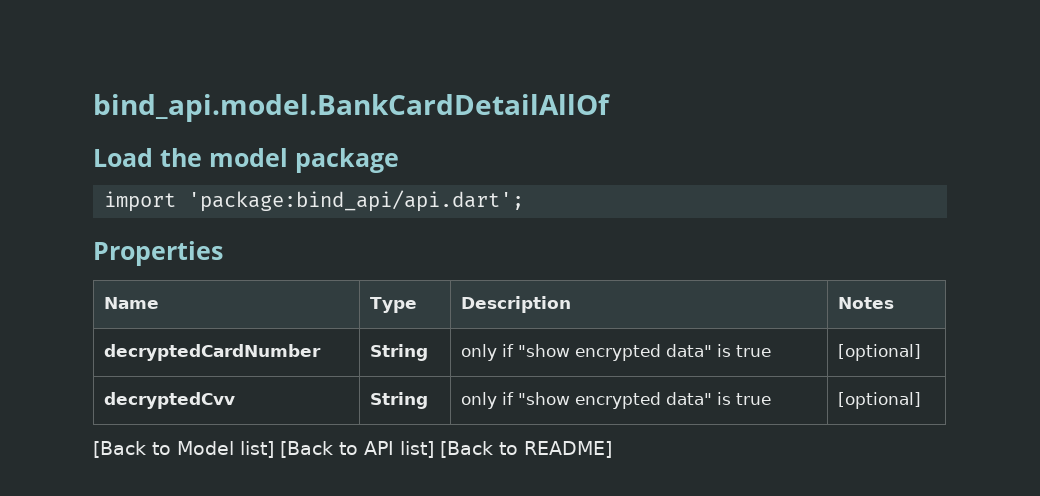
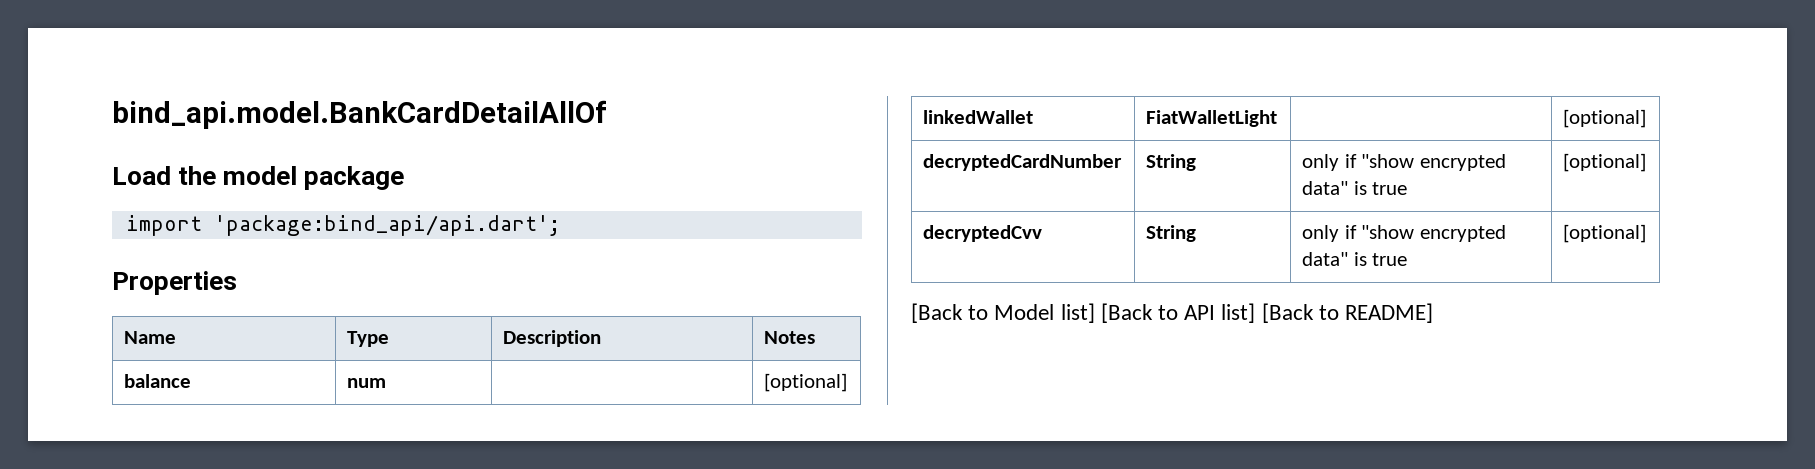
+ balance | num | | [optional]
+ linkedWallet | FiatWalletLight | | [optional]

